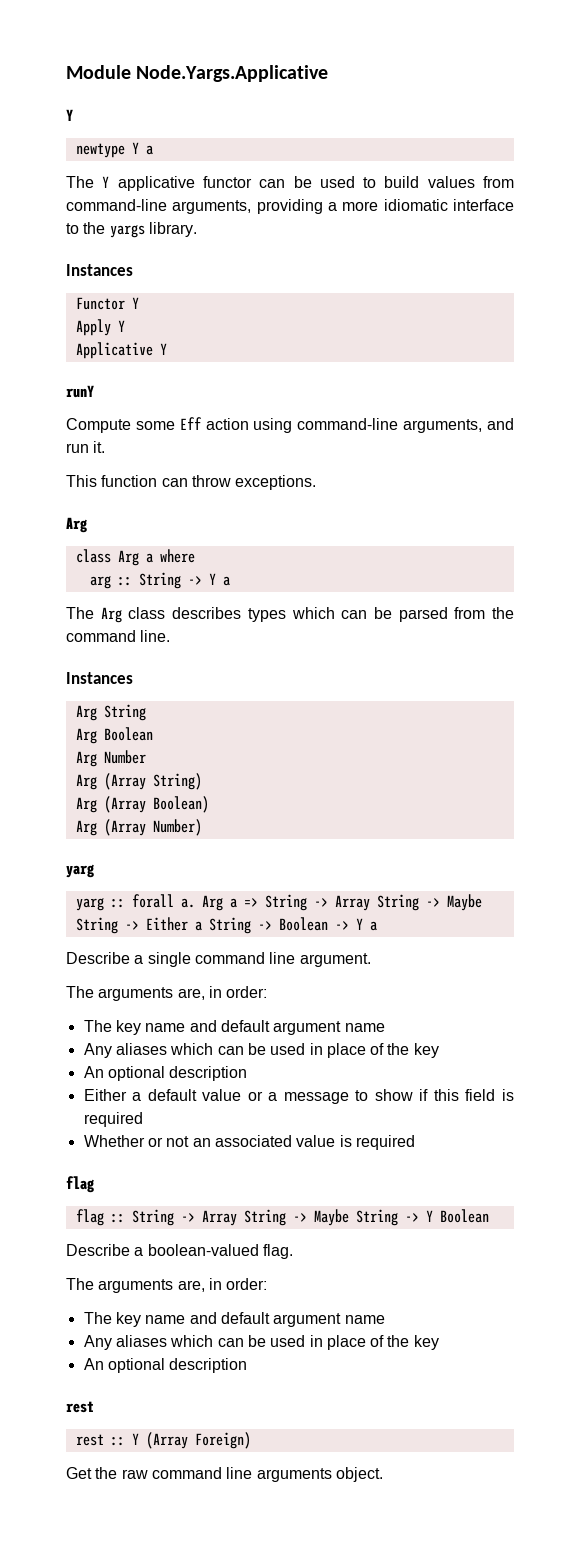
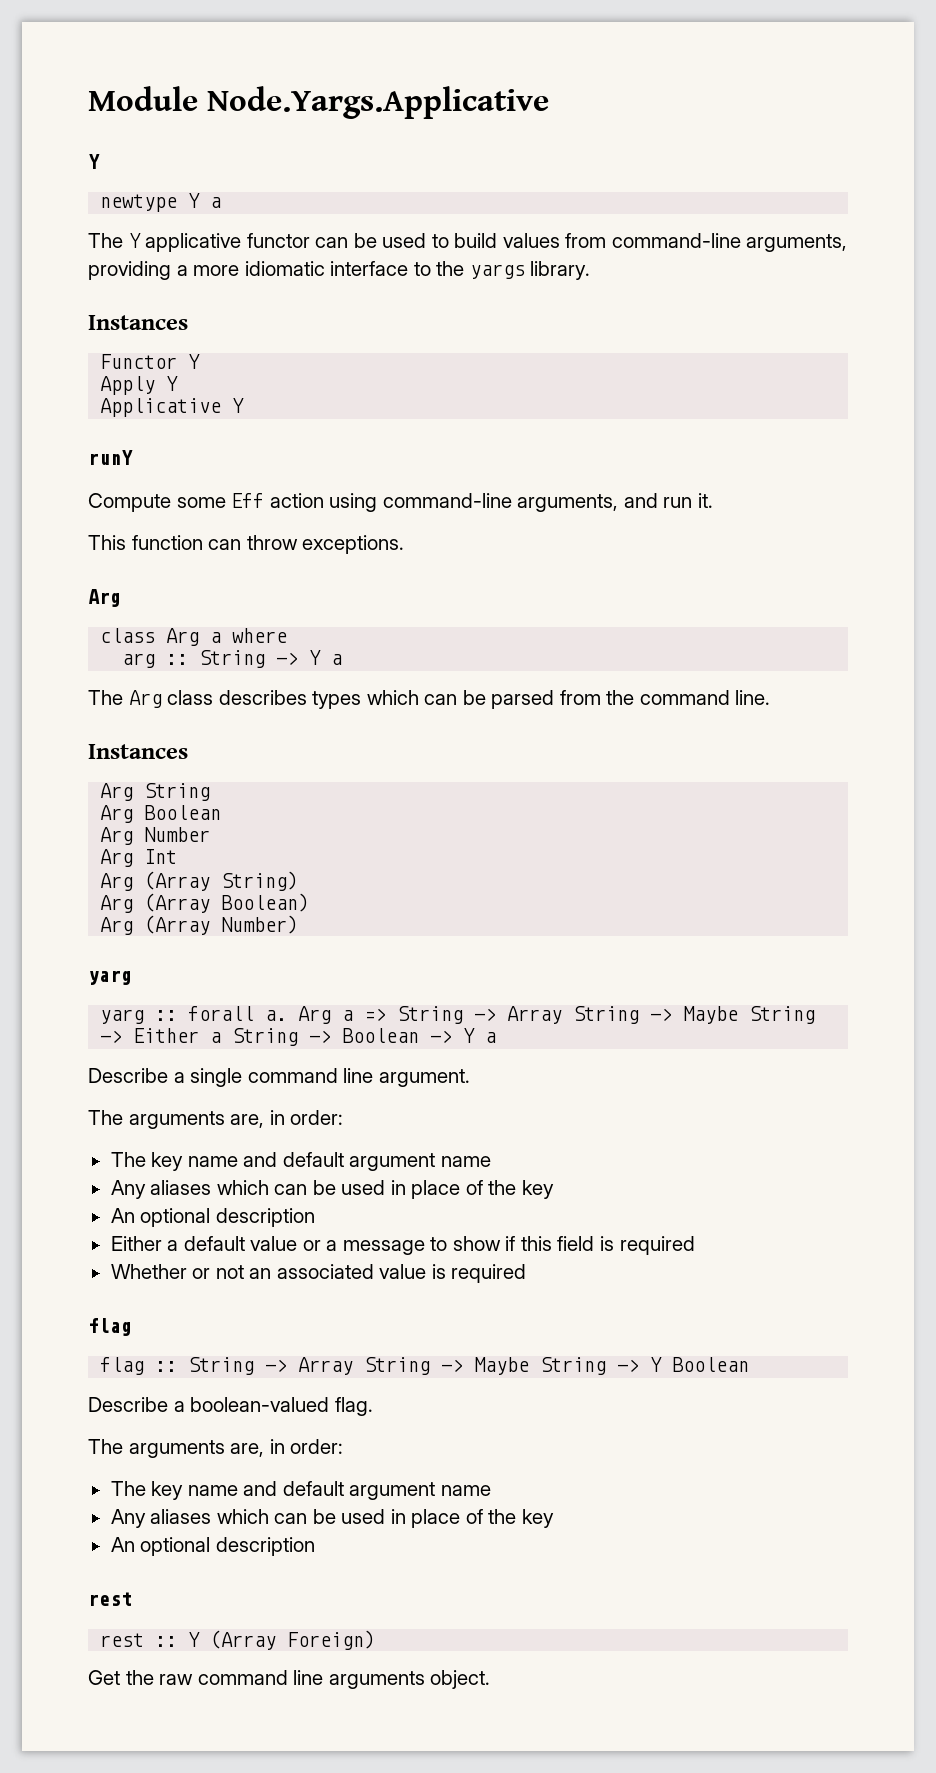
+ Arg Int

